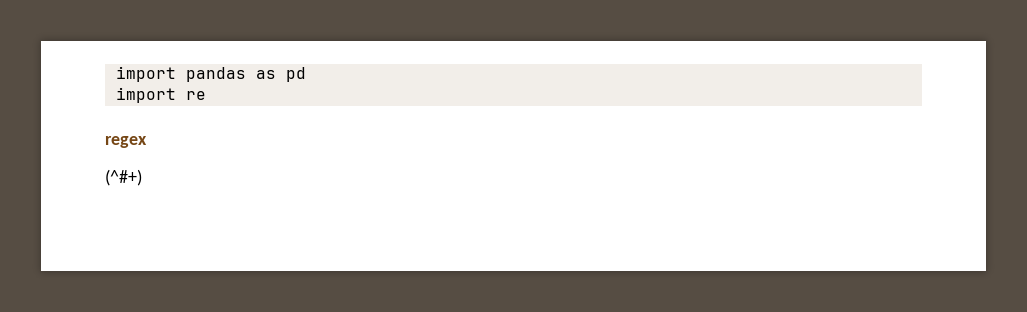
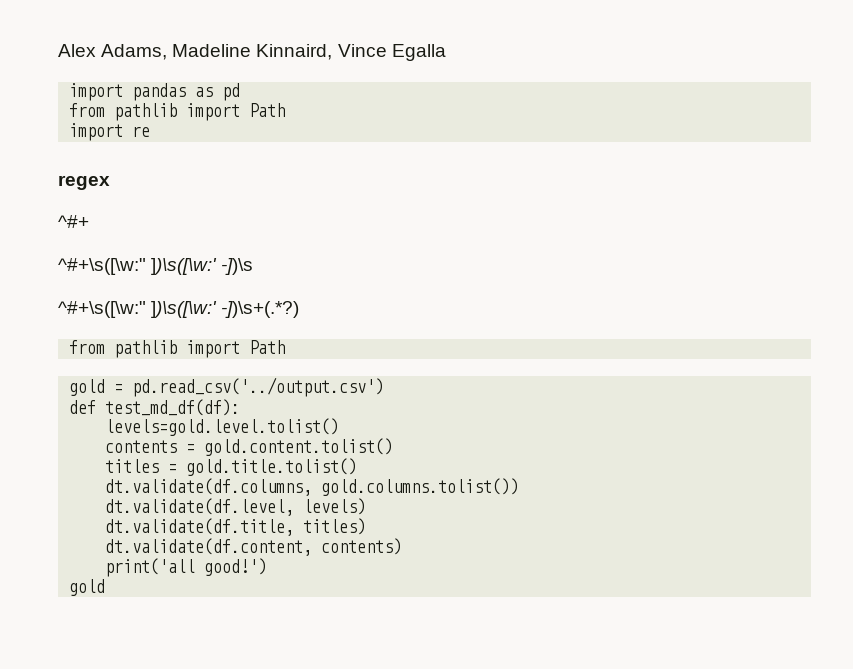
+ Alex Adams, Madeline Kinnaird, Vince Egalla
  import pandas as pd
+ from pathlib import Path
- (^#+)
+ ^#+
+ ^#+\s([\w:" ])\s([\w:' -])\s
+ ^#+\s([\w:" ])\s([\w:' -])\s+(.*?)
+ from pathlib import Path
+ gold = pd.read_csv('../output.csv')
+ def test_md_df(df):
+ levels=gold.level.tolist()
+ contents = gold.content.tolist()
+ titles = gold.title.tolist()
+ dt.validate(df.columns, gold.columns.tolist())
+ dt.validate(df.level, levels)
+ dt.validate(df.title, titles)
+ dt.validate(df.content, contents)
+ print('all good!')
+ gold

